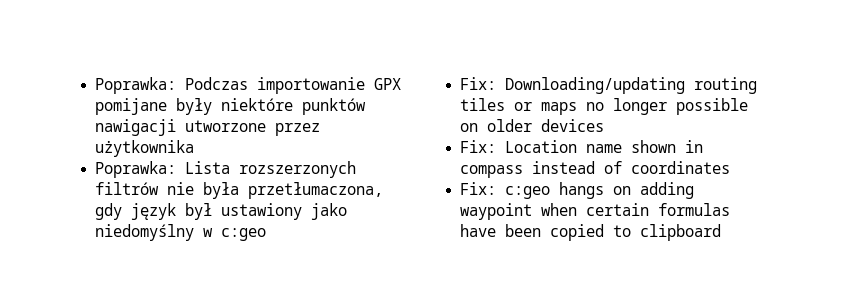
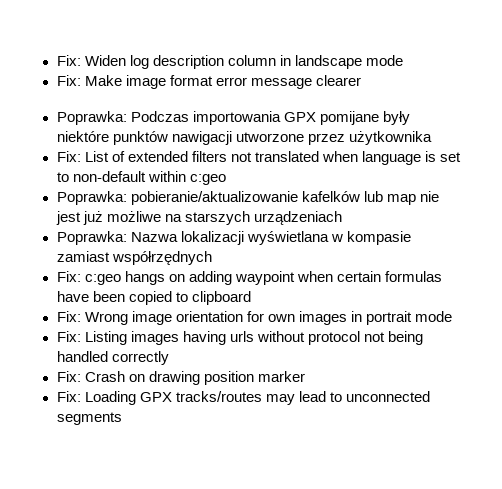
+ Fix: Widen log description column in landscape mode
+ Fix: Make image format error message clearer
- Poprawka: Podczas importowanie GPX pomijane były niektóre punktów nawigacji utworzone przez użytkownika
+ Poprawka: Podczas importowania GPX pomijane były niektóre punktów nawigacji utworzone przez użytkownika
- Poprawka: Lista rozszerzonych filtrów nie była przetłumaczona, gdy język był ustawiony jako niedomyślny w c:geo
- Fix: Downloading/updating routing tiles or maps no longer possible on older devices
- Fix: Location name shown in compass instead of coordinates
+ Fix: List of extended filters not translated when language is set to non-default within c:geo
+ Poprawka: pobieranie/aktualizowanie kafelków lub map nie jest już możliwe na starszych urządzeniach
+ Poprawka: Nazwa lokalizacji wyświetlana w kompasie zamiast współrzędnych
+ Fix: Wrong image orientation for own images in portrait mode
+ Fix: Listing images having urls without protocol not being handled correctly
+ Fix: Crash on drawing position marker
+ Fix: Loading GPX tracks/routes may lead to unconnected segments

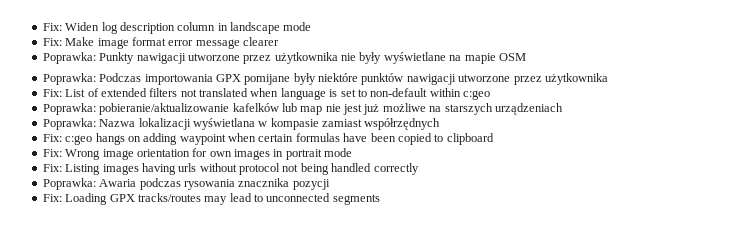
+ Poprawka: Punkty nawigacji utworzone przez użytkownika nie były wyświetlane na mapie OSM
- Fix: Crash on drawing position marker
+ Poprawka: Awaria podczas rysowania znacznika pozycji

